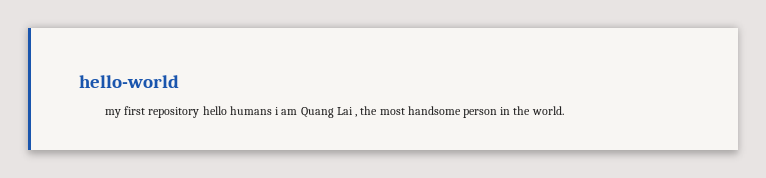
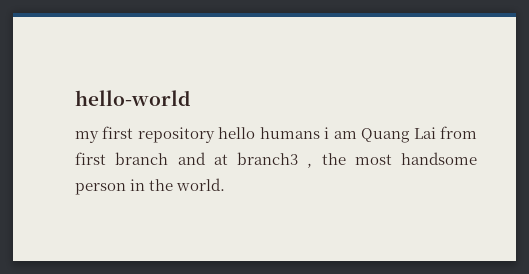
- my first repository hello humans i am Quang Lai , the most handsome person in the world.
+ my first repository hello humans i am Quang Lai from first branch and at branch3 , the most handsome person in the world.

